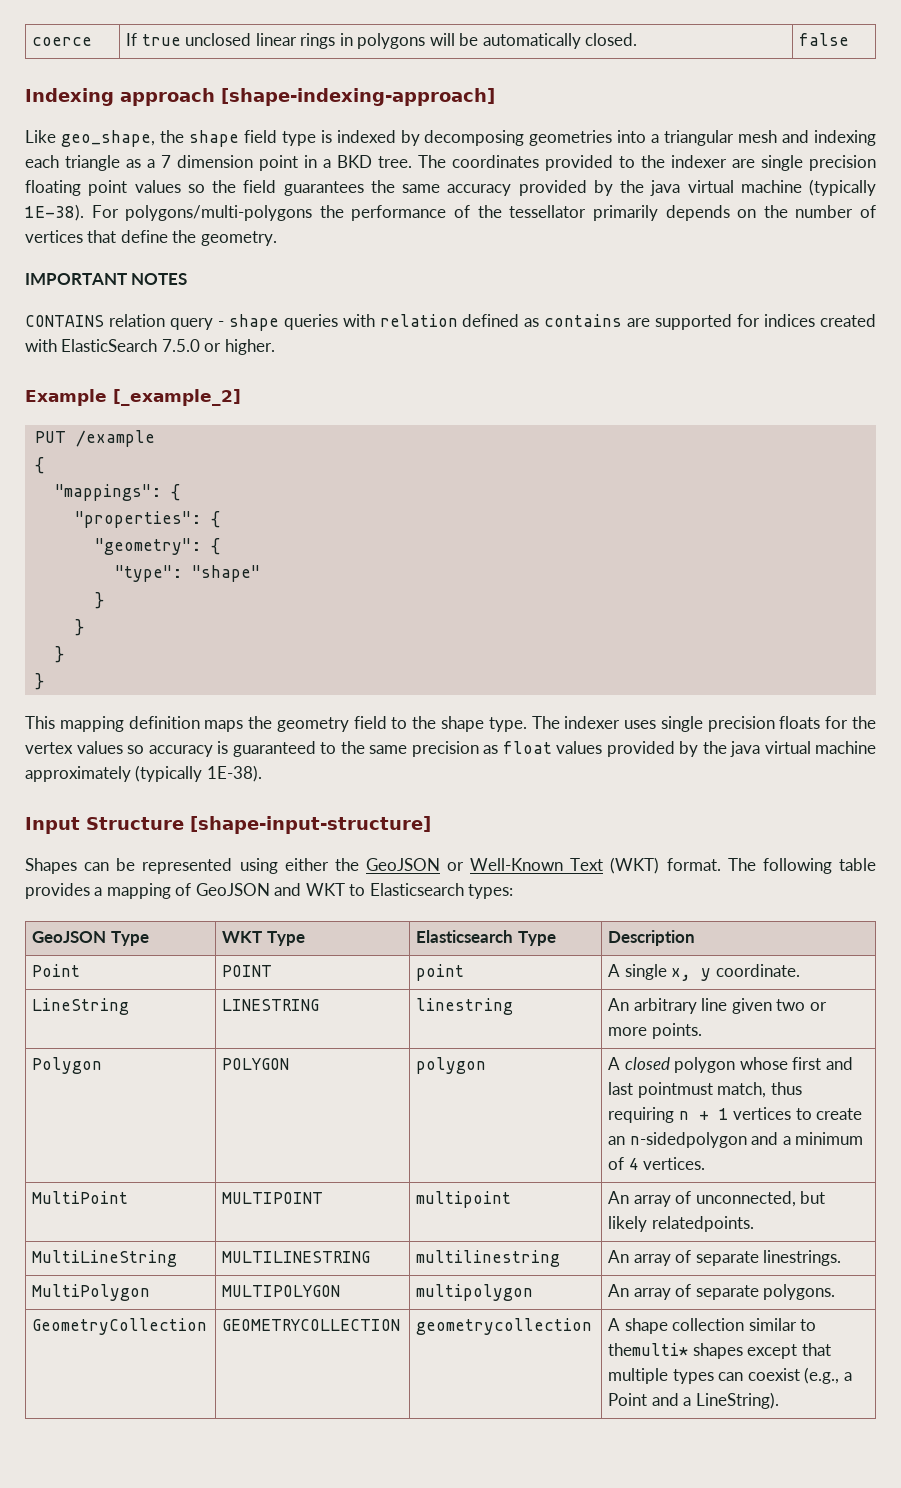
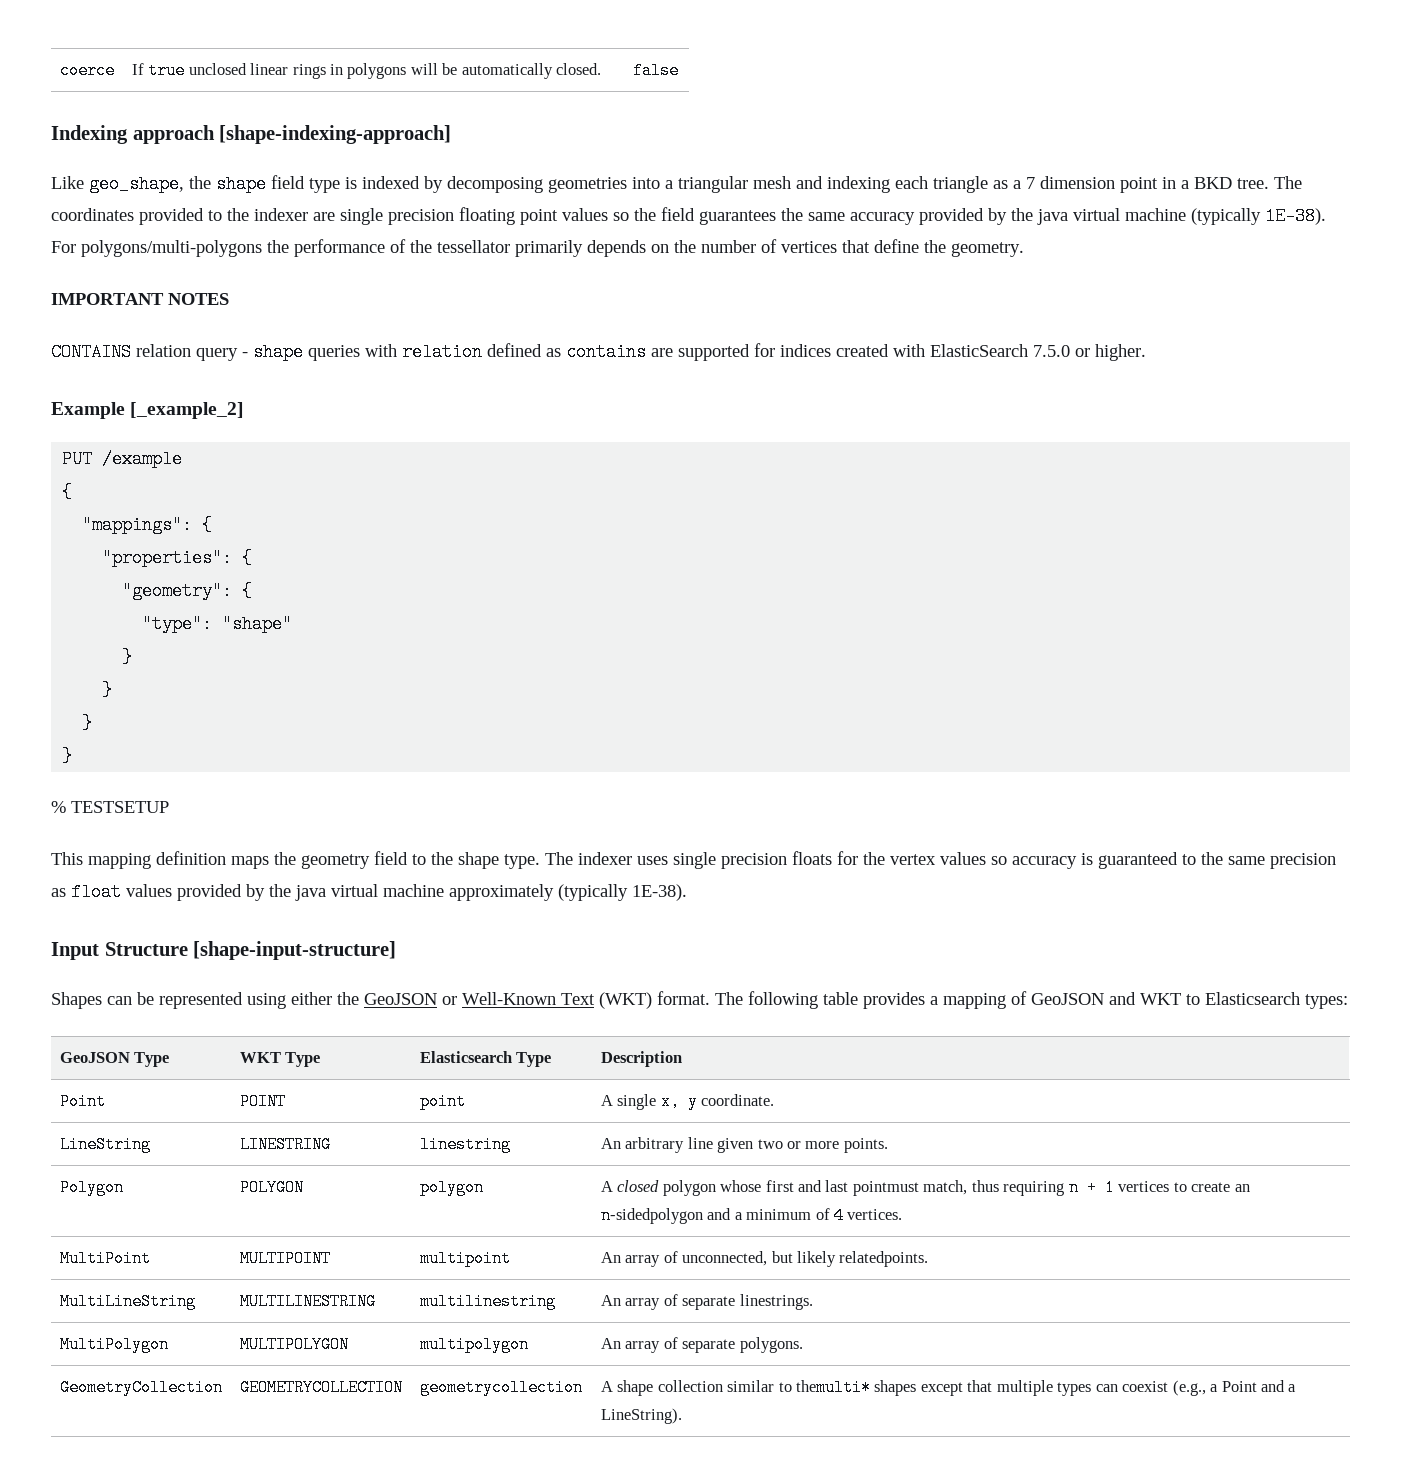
+ % TESTSETUP

